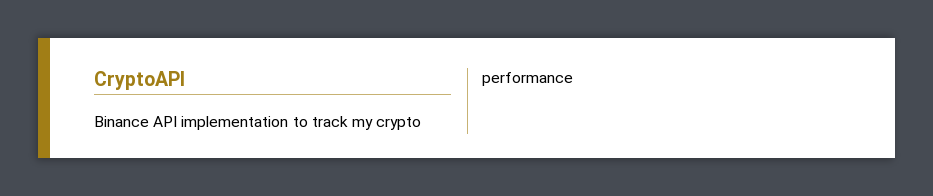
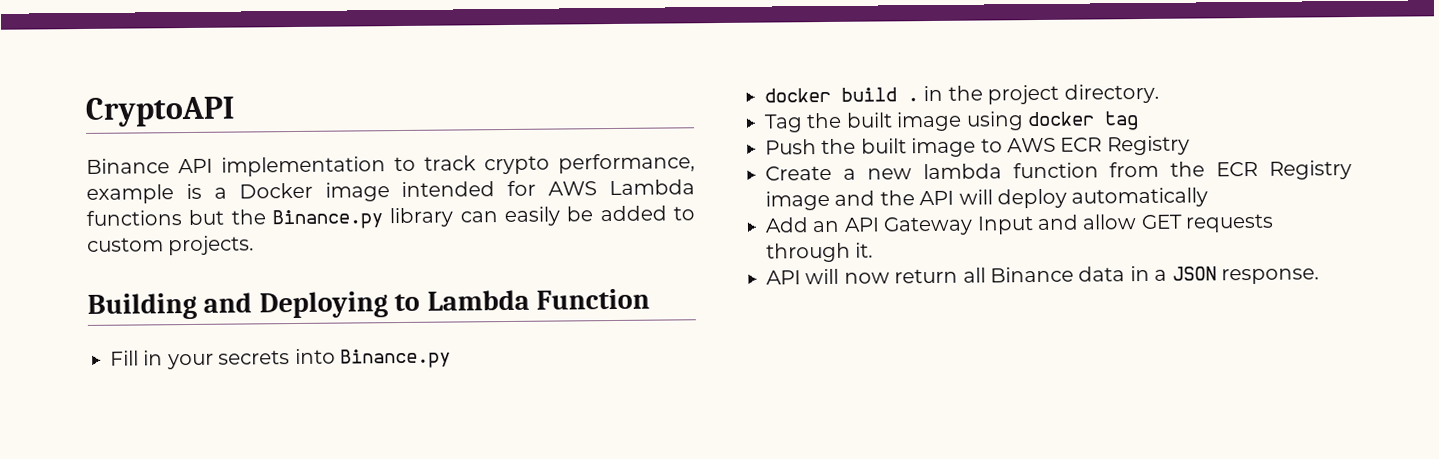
- Binance API implementation to track my crypto performance
+ Binance API implementation to track crypto performance, example is a Docker image intended for AWS Lambda functions but the Binance.py library can easily be added to custom projects.
+ Building and Deploying to Lambda Function
+ Fill in your secrets into Binance.py
+ docker build . in the project directory.
+ Tag the built image using docker tag
+ Push the built image to AWS ECR Registry
+ Create a new lambda function from the ECR Registry image and the API will deploy automatically
+ Add an API Gateway Input and allow GET requests through it.
+ API will now return all Binance data in a JSON response.

